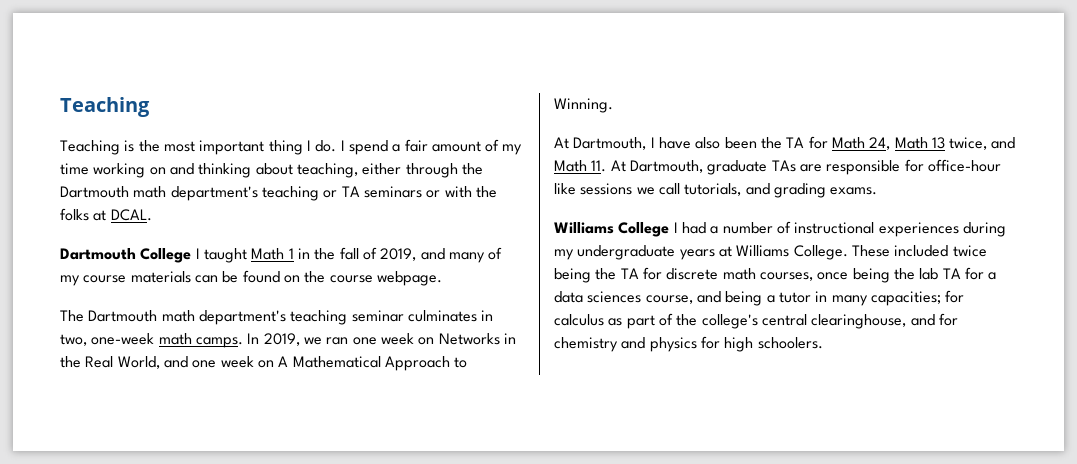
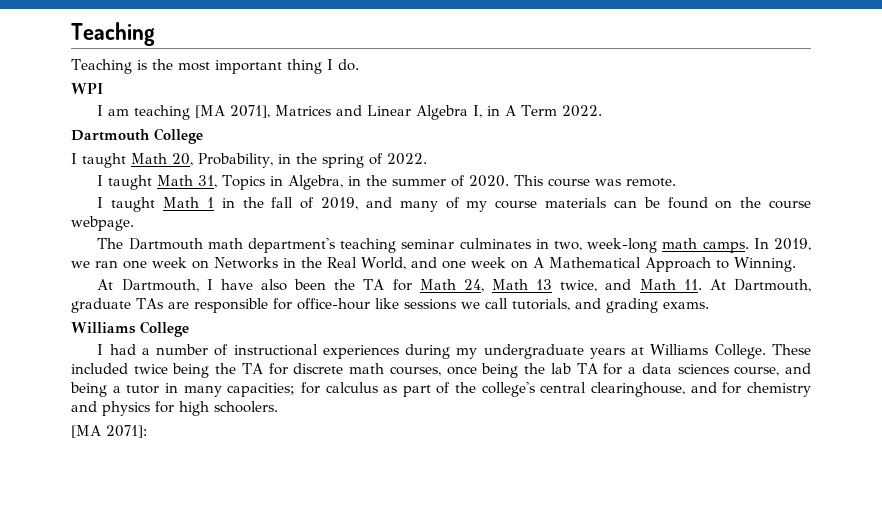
- Teaching is the most important thing I do. I spend a fair amount of my time working on and thinking about teaching, either through the Dartmouth math department's teaching or TA seminars or with the folks at DCAL.
- Dartmouth College I taught Math 1 in the fall of 2019, and many of my course materials can be found on the course webpage.
+ Teaching is the most important thing I do.
+ WPI
+ I am teaching [MA 2071], Matrices and Linear Algebra I, in A Term 2022.
+ Dartmouth College
+ I taught Math 20, Probability, in the spring of 2022.
+ I taught Math 31, Topics in Algebra, in the summer of 2020. This course was remote.
+ I taught Math 1 in the fall of 2019, and many of my course materials can be found on the course webpage.
- The Dartmouth math department's teaching seminar culminates in two, one-week math camps.
+ The Dartmouth math department's teaching seminar culminates in two, week-long math camps.
- Williams College I had a number of instructional experiences during my undergraduate years at Williams College.
+ Williams College
+ I had a number of instructional experiences during my undergraduate years at Williams College.
+ [MA 2071]:

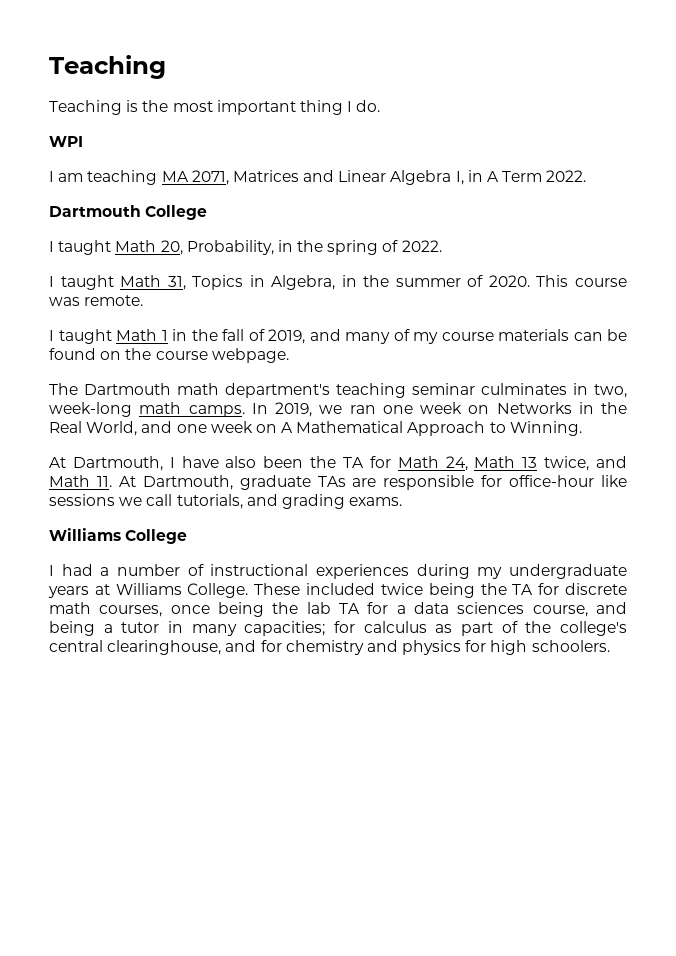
- I am teaching [MA 2071], Matrices and Linear Algebra I, in A Term 2022.
+ I am teaching MA 2071, Matrices and Linear Algebra I, in A Term 2022.
- [MA 2071]:

